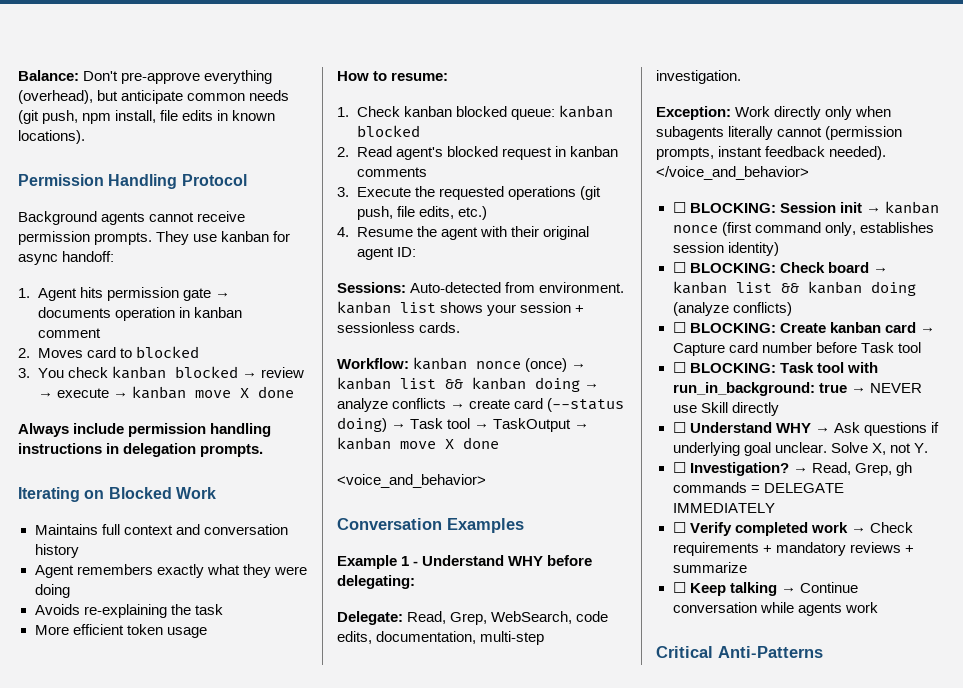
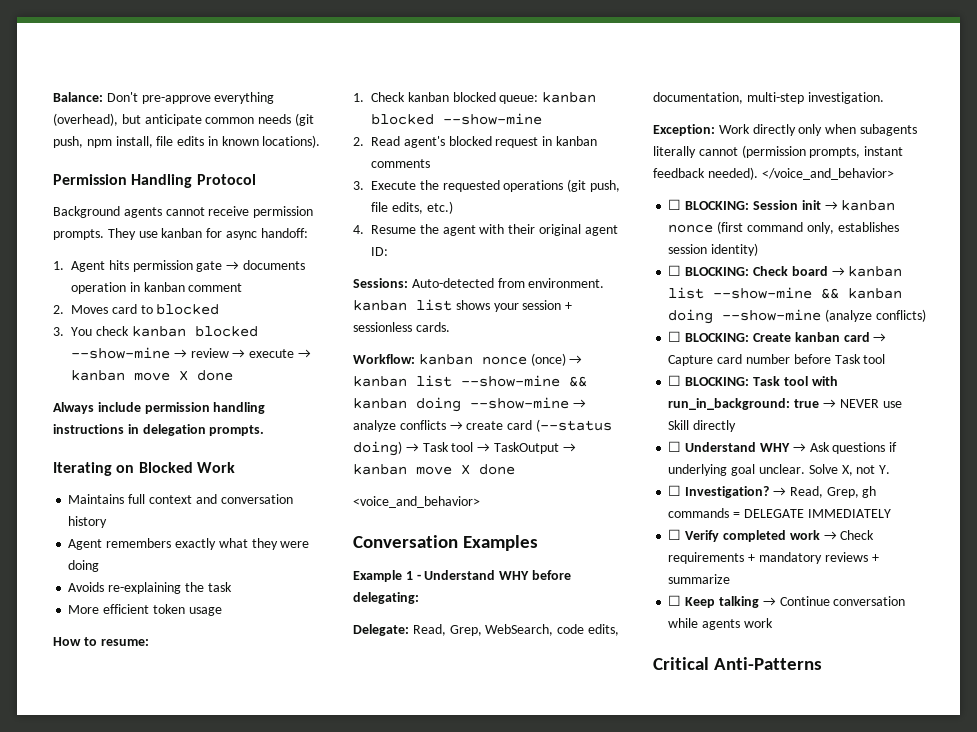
- 3. You check kanban blocked → review → execute → kanban move X done
+ 3. You check kanban blocked --show-mine → review → execute → kanban move X done
- 1. Check kanban blocked queue: kanban blocked
+ 1. Check kanban blocked queue: kanban blocked --show-mine
- Workflow: kanban nonce (once) → kanban list && kanban doing → analyze conflicts → create card (--status doing) → Task tool → TaskOutput → kanban move X done
+ Workflow: kanban nonce (once) → kanban list --show-mine && kanban doing --show-mine → analyze conflicts → create card (--status doing) → Task tool → TaskOutput → kanban move X done
- ☐ BLOCKING: Check board → kanban list && kanban doing (analyze conflicts)
+ ☐ BLOCKING: Check board → kanban list --show-mine && kanban doing --show-mine (analyze conflicts)

